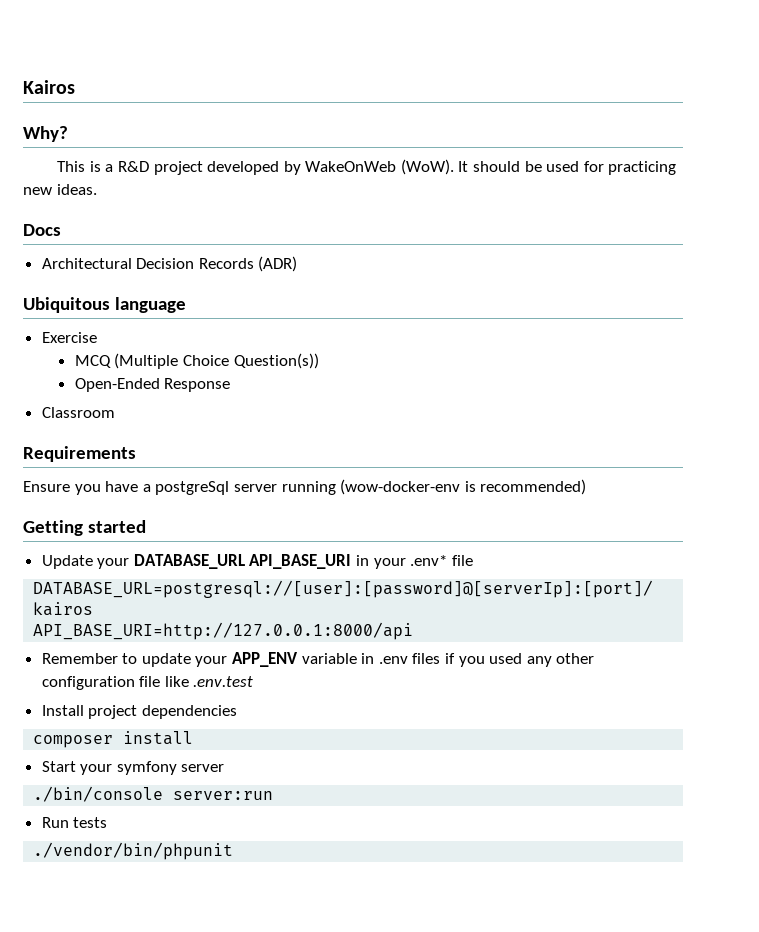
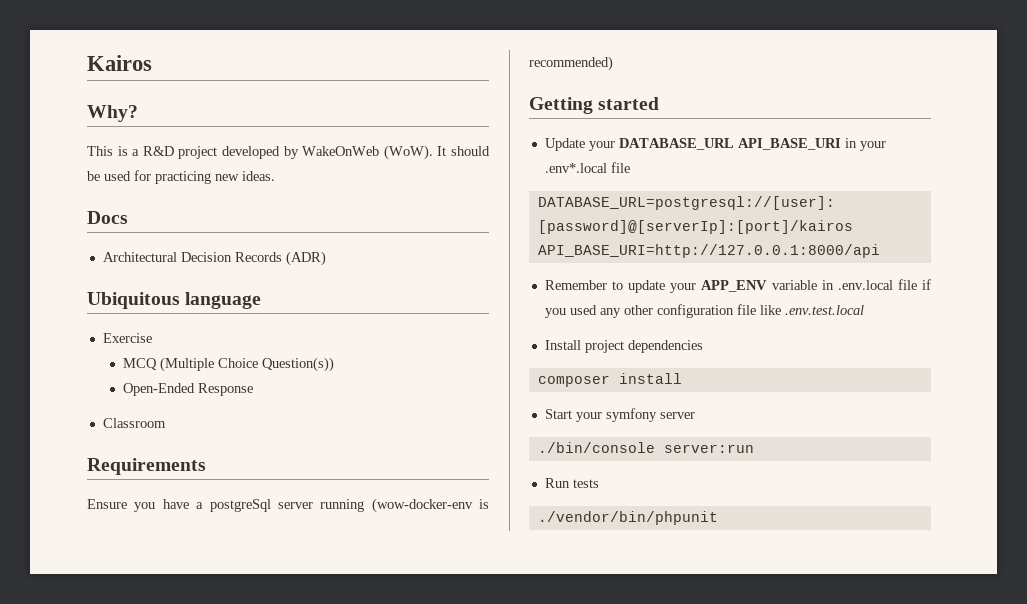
- Update your DATABASE_URL API_BASE_URI in your .env* file
+ Update your DATABASE_URL API_BASE_URI in your .env*.local file
- Remember to update your APP_ENV variable in .env files if you used any other configuration file like .env.test
+ Remember to update your APP_ENV variable in .env.local file if you used any other configuration file like .env.test.local

